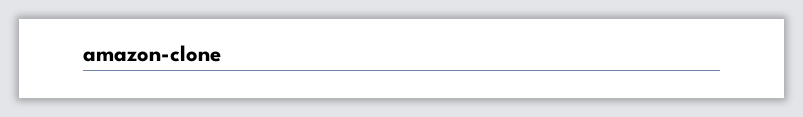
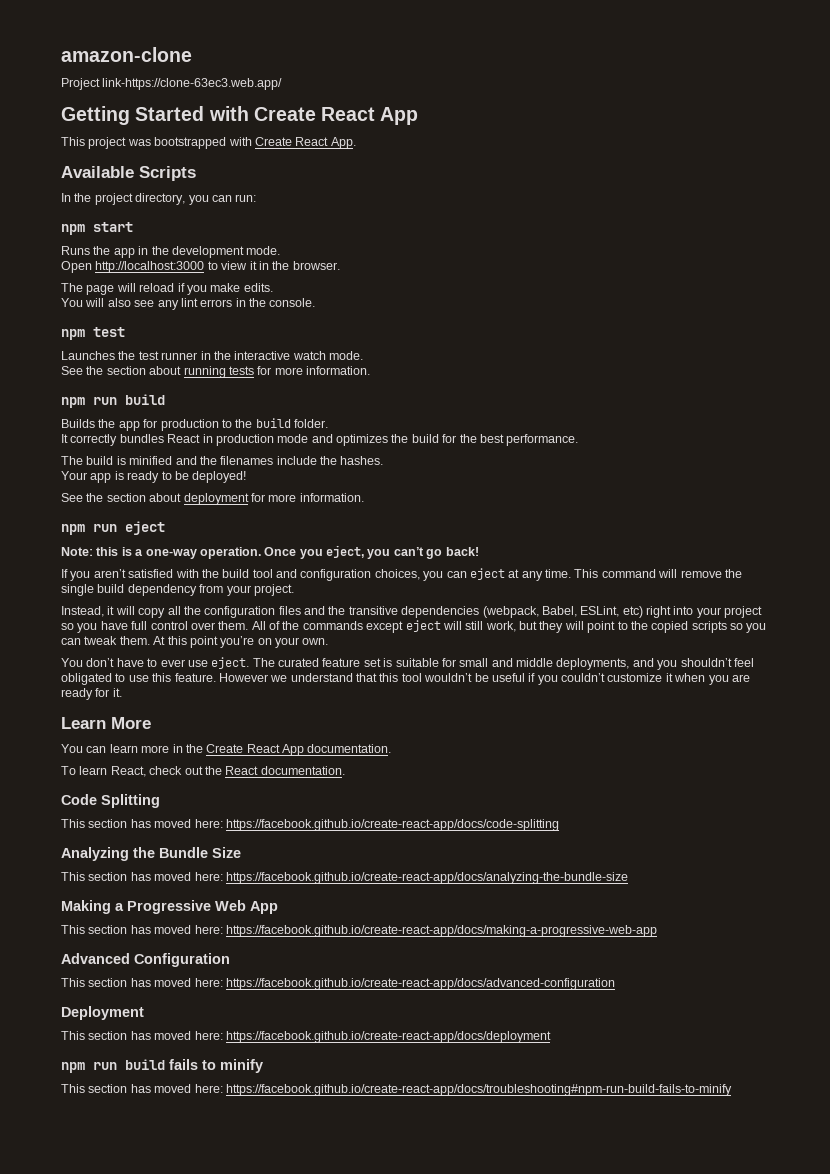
+ Project link-https://clone-63ec3.web.app/
+ Getting Started with Create React App
+ This project was bootstrapped with Create React App.
+ Available Scripts
+ In the project directory, you can run:
+ npm start
+ Runs the app in the development mode.
+ Open http://localhost:3000 to view it in the browser.
+ The page will reload if you make edits.
+ You will also see any lint errors in the console.
+ npm test
+ Launches the test runner in the interactive watch mode.
+ See the section about running tests for more information.
+ npm run build
+ Builds the app for production to the build folder.
+ It correctly bundles React in production mode and optimizes the build for the best performance.
+ The build is minified and the filenames include the hashes.
+ Your app is ready to be deployed!
+ See the section about deployment for more information.
+ npm run eject
+ Note: this is a one-way operation. Once you eject, you can’t go back!
+ If you aren’t satisfied with the build tool and configuration choices, you can eject at any time. This command will remove the single build dependency from your project.
+ Instead, it will copy all the configuration files and the transitive dependencies (webpack, Babel, ESLint, etc) right into your project so you have full control over them. All of the commands except eject will still work, but they will point to the copied scripts so you can tweak them. At this point you’re on your own.
+ You don’t have to ever use eject. The curated feature set is suitable for small and middle deployments, and you shouldn’t feel obligated to use this feature. However we understand that this tool wouldn’t be useful if you couldn’t customize it when you are ready for it.
+ Learn More
+ You can learn more in the Create React App documentation.
+ To learn React, check out the React documentation.
+ Code Splitting
+ This section has moved here: https://facebook.github.io/create-react-app/docs/code-splitting
+ Analyzing the Bundle Size
+ This section has moved here: https://facebook.github.io/create-react-app/docs/analyzing-the-bundle-size
+ Making a Progressive Web App
+ This section has moved here: https://facebook.github.io/create-react-app/docs/making-a-progressive-web-app
+ Advanced Configuration
+ This section has moved here: https://facebook.github.io/create-react-app/docs/advanced-configuration
+ Deployment
+ This section has moved here: https://facebook.github.io/create-react-app/docs/deployment
+ npm run build fails to minify
+ This section has moved here: https://facebook.github.io/create-react-app/docs/troubleshooting#npm-run-build-fails-to-minify

